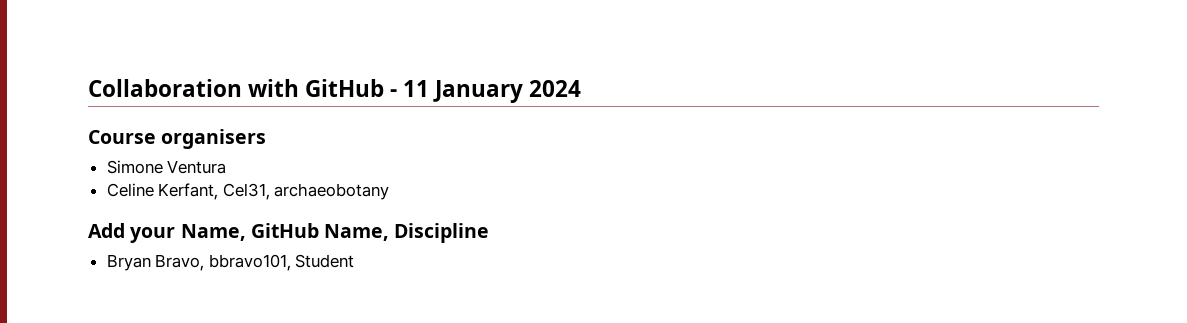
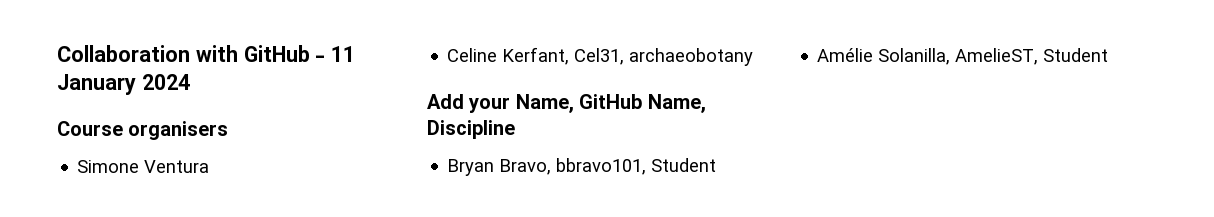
+ Amélie Solanilla, AmelieST, Student

